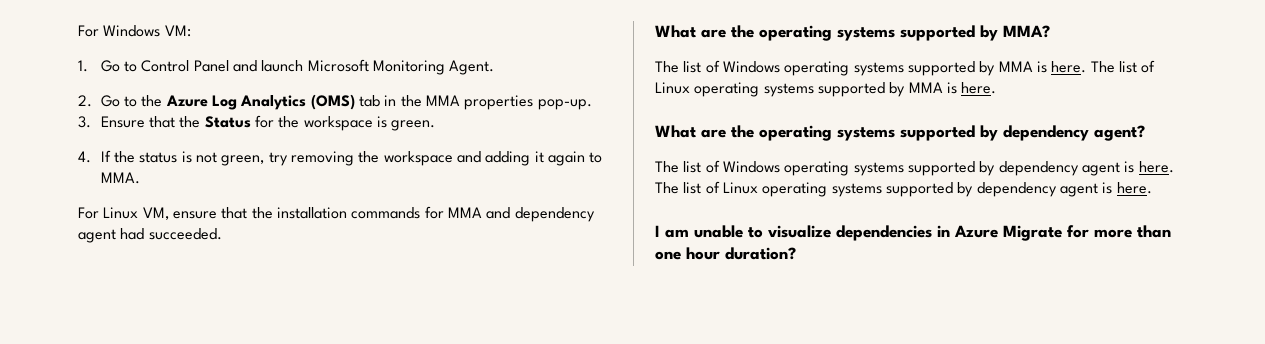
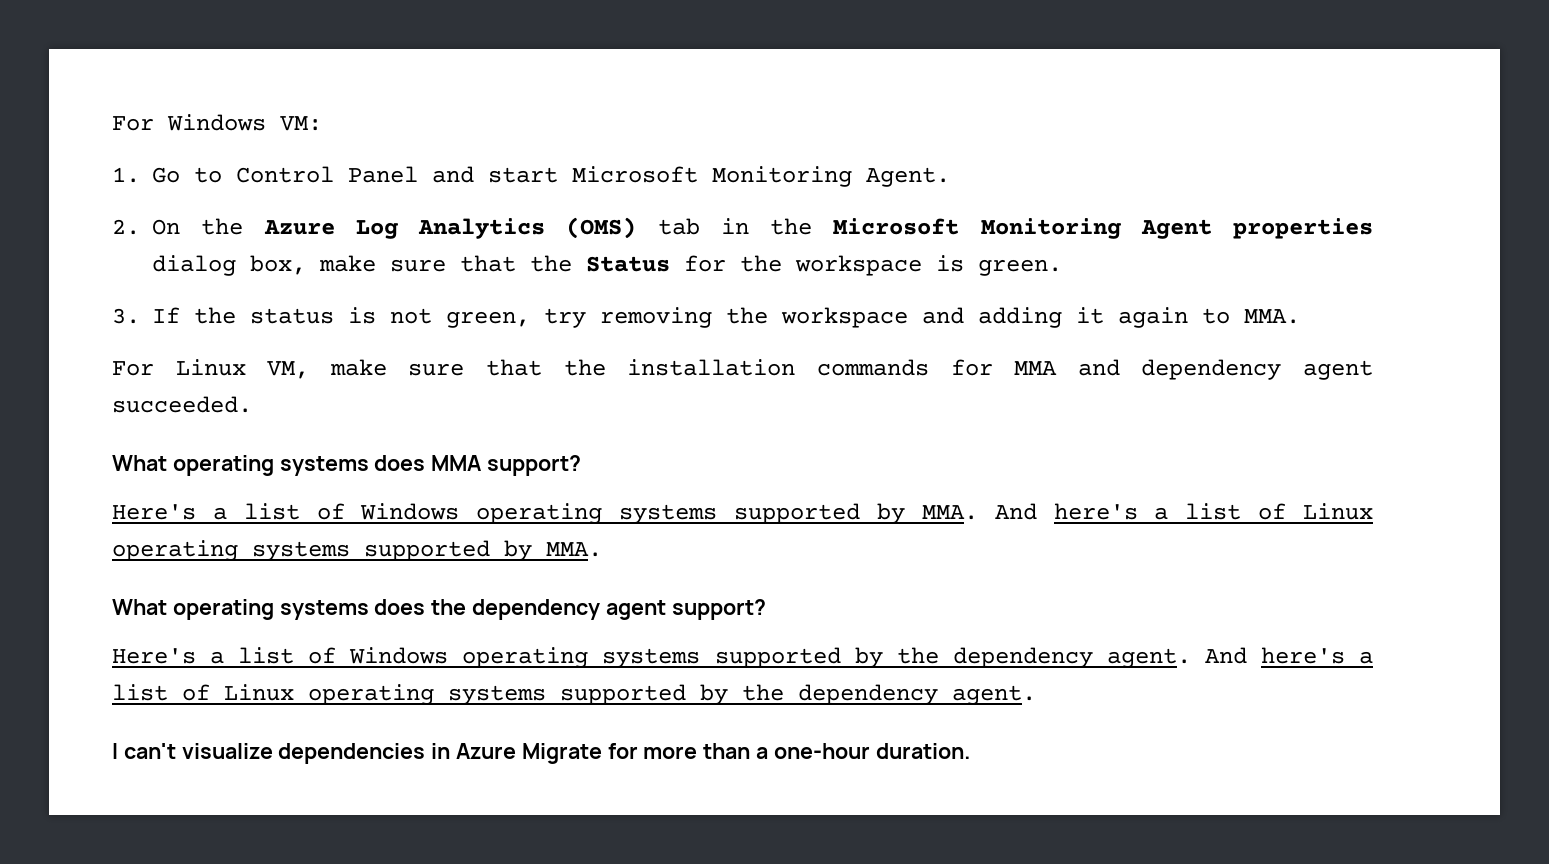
- 1. Go to Control Panel and launch Microsoft Monitoring Agent.
+ 1. Go to Control Panel and start Microsoft Monitoring Agent.
- 2. Go to the Azure Log Analytics (OMS) tab in the MMA properties pop-up.
- 3. Ensure that the Status for the workspace is green.
+ 2. On the Azure Log Analytics (OMS) tab in the Microsoft Monitoring Agent properties dialog box, make sure that the Status for the workspace is green.
- 4. If the status is not green, try removing the workspace and adding it again to MMA.
+ 3. If the status is not green, try removing the workspace and adding it again to MMA.
- For Linux VM, ensure that the installation commands for MMA and dependency agent had succeeded.
+ For Linux VM, make sure that the installation commands for MMA and dependency agent succeeded.
- What are the operating systems supported by MMA?
- The list of Windows operating systems supported by MMA is here. The list of Linux operating systems supported by MMA is here.
- What are the operating systems supported by dependency agent?
- The list of Windows operating systems supported by dependency agent is here. The list of Linux operating systems supported by dependency agent is here.
- I am unable to visualize dependencies in Azure Migrate for more than one hour duration?
+ What operating systems does MMA support?
+ Here's a list of Windows operating systems supported by MMA. And here's a list of Linux operating systems supported by MMA.
+ What operating systems does the dependency agent support?
+ Here's a list of Windows operating systems supported by the dependency agent. And here's a list of Linux operating systems supported by the dependency agent.
+ I can't visualize dependencies in Azure Migrate for more than a one-hour duration.

